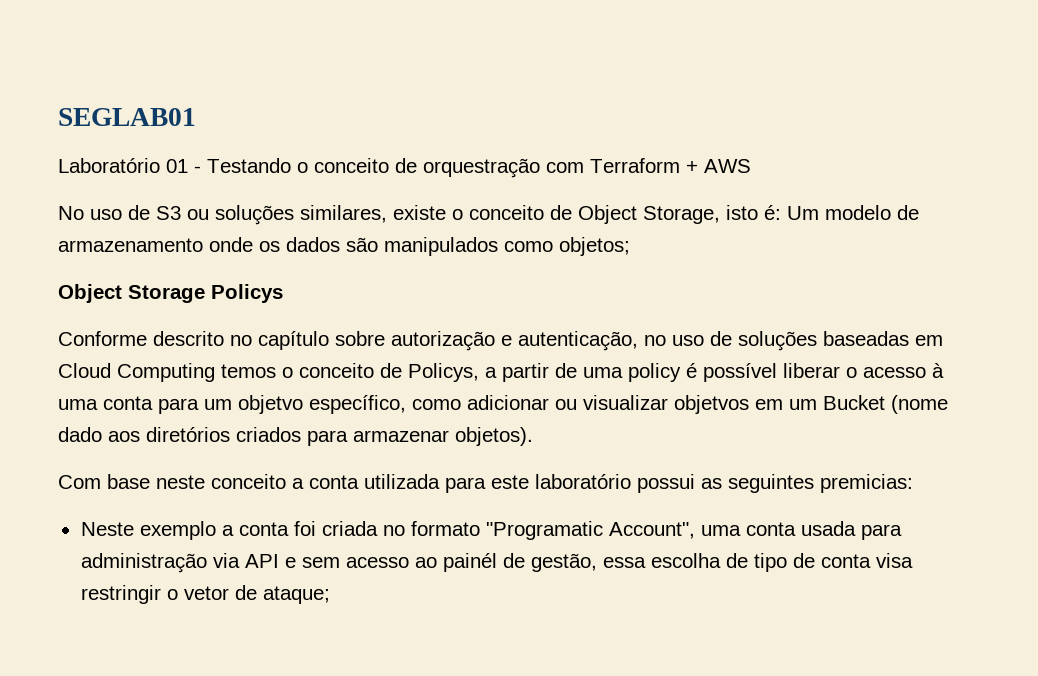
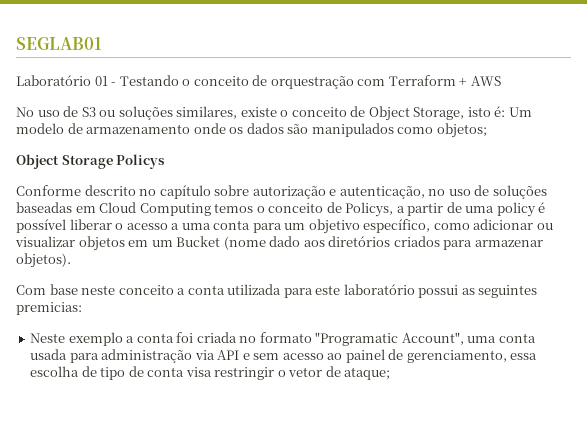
- Conforme descrito no capítulo sobre autorização e autenticação, no uso de soluções baseadas em Cloud Computing temos o conceito de Policys, a partir de uma policy é possível liberar o acesso à uma conta para um objetvo específico, como adicionar ou visualizar objetvos em um Bucket (nome dado aos diretórios criados para armazenar objetos).
+ Conforme descrito no capítulo sobre autorização e autenticação, no uso de soluções baseadas em Cloud Computing temos o conceito de Policys, a partir de uma policy é possível liberar o acesso a uma conta para um objetivo específico, como adicionar ou visualizar objetos em um Bucket (nome dado aos diretórios criados para armazenar objetos).
- Neste exemplo a conta foi criada no formato "Programatic Account", uma conta usada para administração via API e sem acesso ao painél de gestão, essa escolha de tipo de conta visa restringir o vetor de ataque;
+ Neste exemplo a conta foi criada no formato "Programatic Account", uma conta usada para administração via API e sem acesso ao painel de gerenciamento, essa escolha de tipo de conta visa restringir o vetor de ataque;

